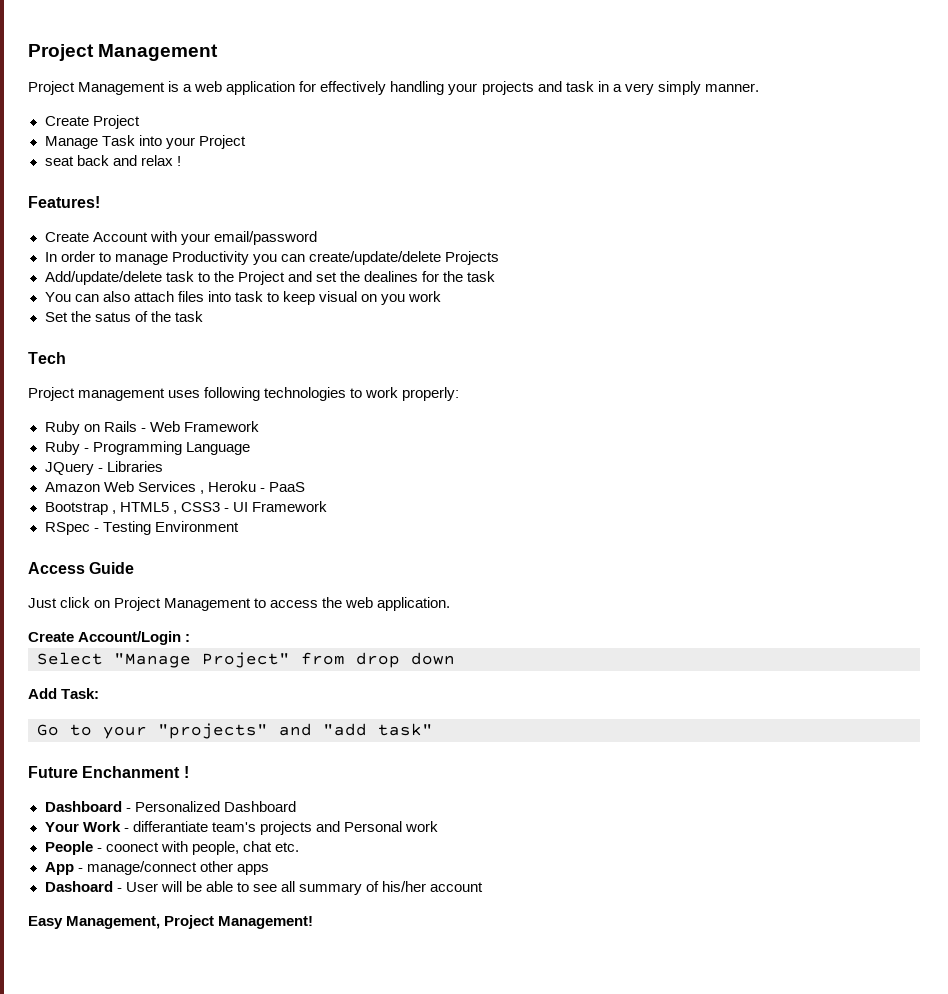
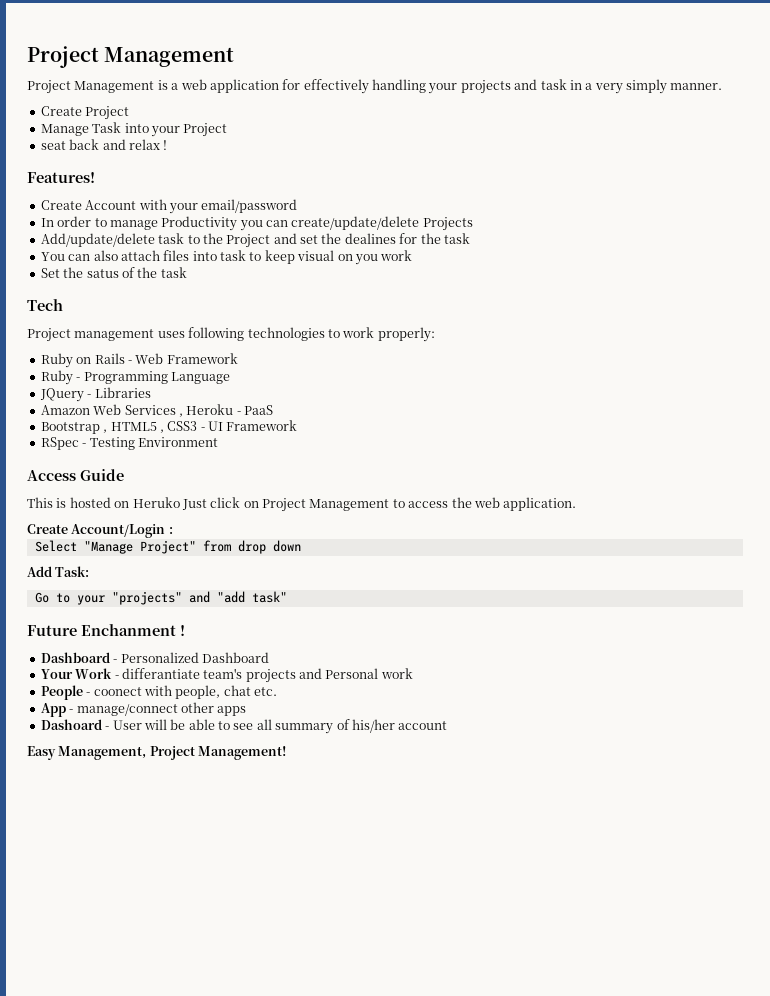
- Just click on Project Management to access the web application.
+ This is hosted on Heruko Just click on Project Management to access the web application.

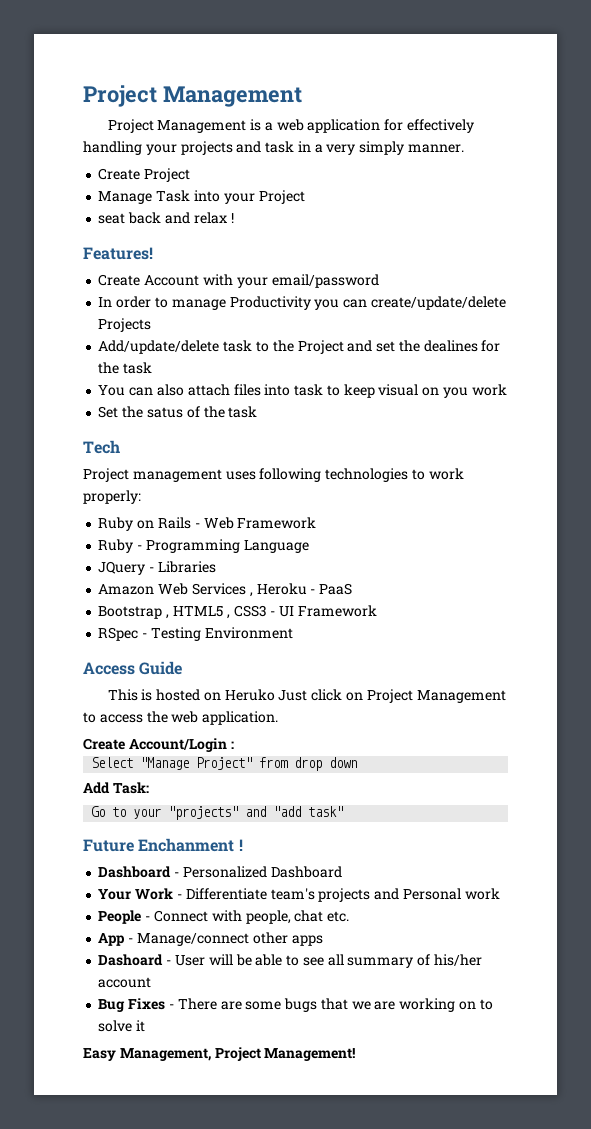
- Your Work - differantiate team's projects and Personal work
+ Your Work - Differentiate team's projects and Personal work
- People - coonect with people, chat etc.
+ People - Connect with people, chat etc.
- App - manage/connect other apps
+ App - Manage/connect other apps
+ Bug Fixes - There are some bugs that we are working on to solve it

